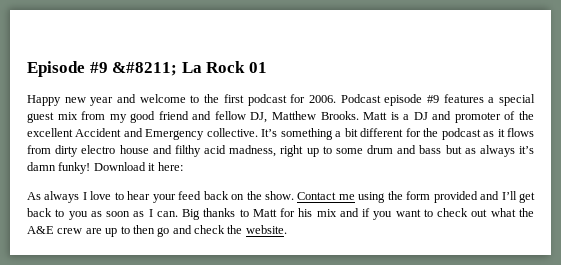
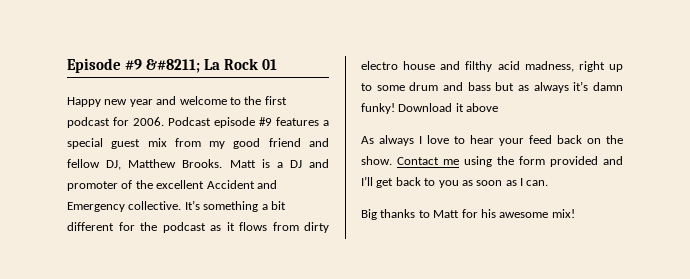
- Download it here:
+ Download it above
- Contact me using the form provided and I’ll get back to you as soon as I can. Big thanks to Matt for his mix and if you want to check out what the A&E crew are up to then go and check the website.
+ Contact me using the form provided and I’ll get back to you as soon as I can.
+ Big thanks to Matt for his awesome mix!

